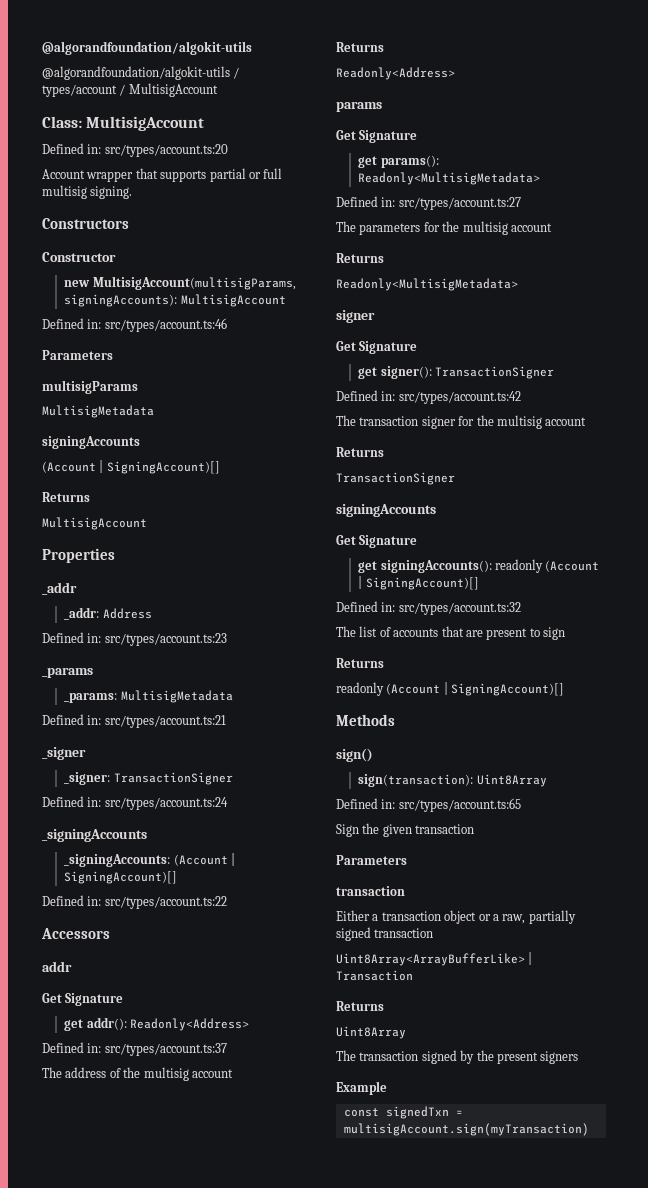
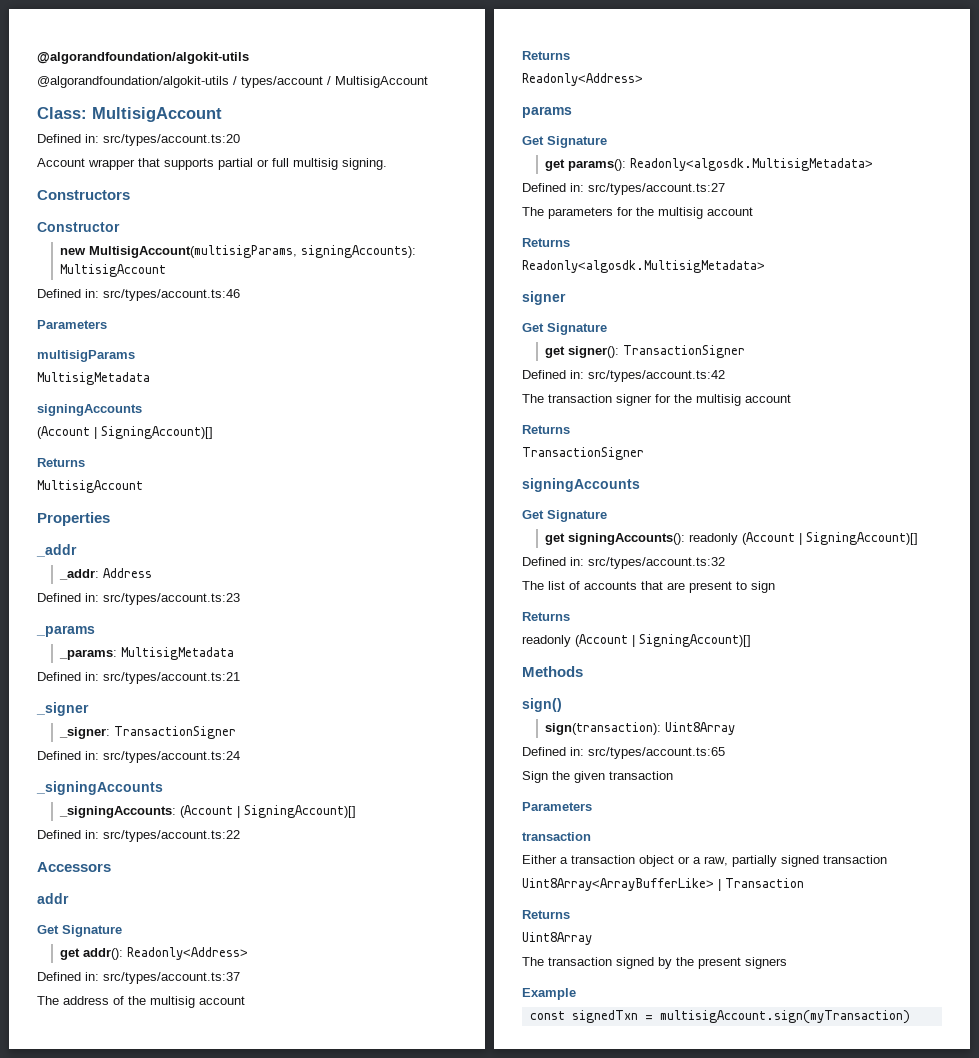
- get params(): Readonly<MultisigMetadata>
+ get params(): Readonly<algosdk.MultisigMetadata>
  The parameters for the multisig account
  Returns
- Readonly<MultisigMetadata>
+ Readonly<algosdk.MultisigMetadata>

